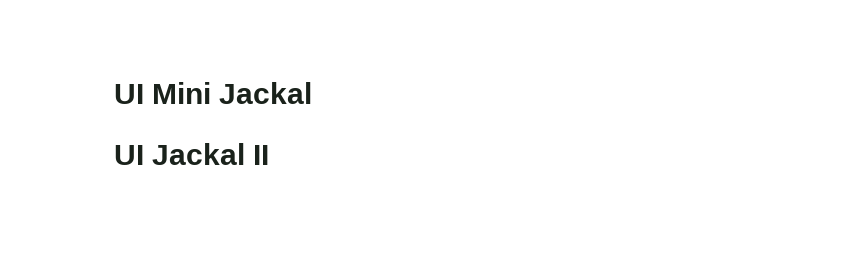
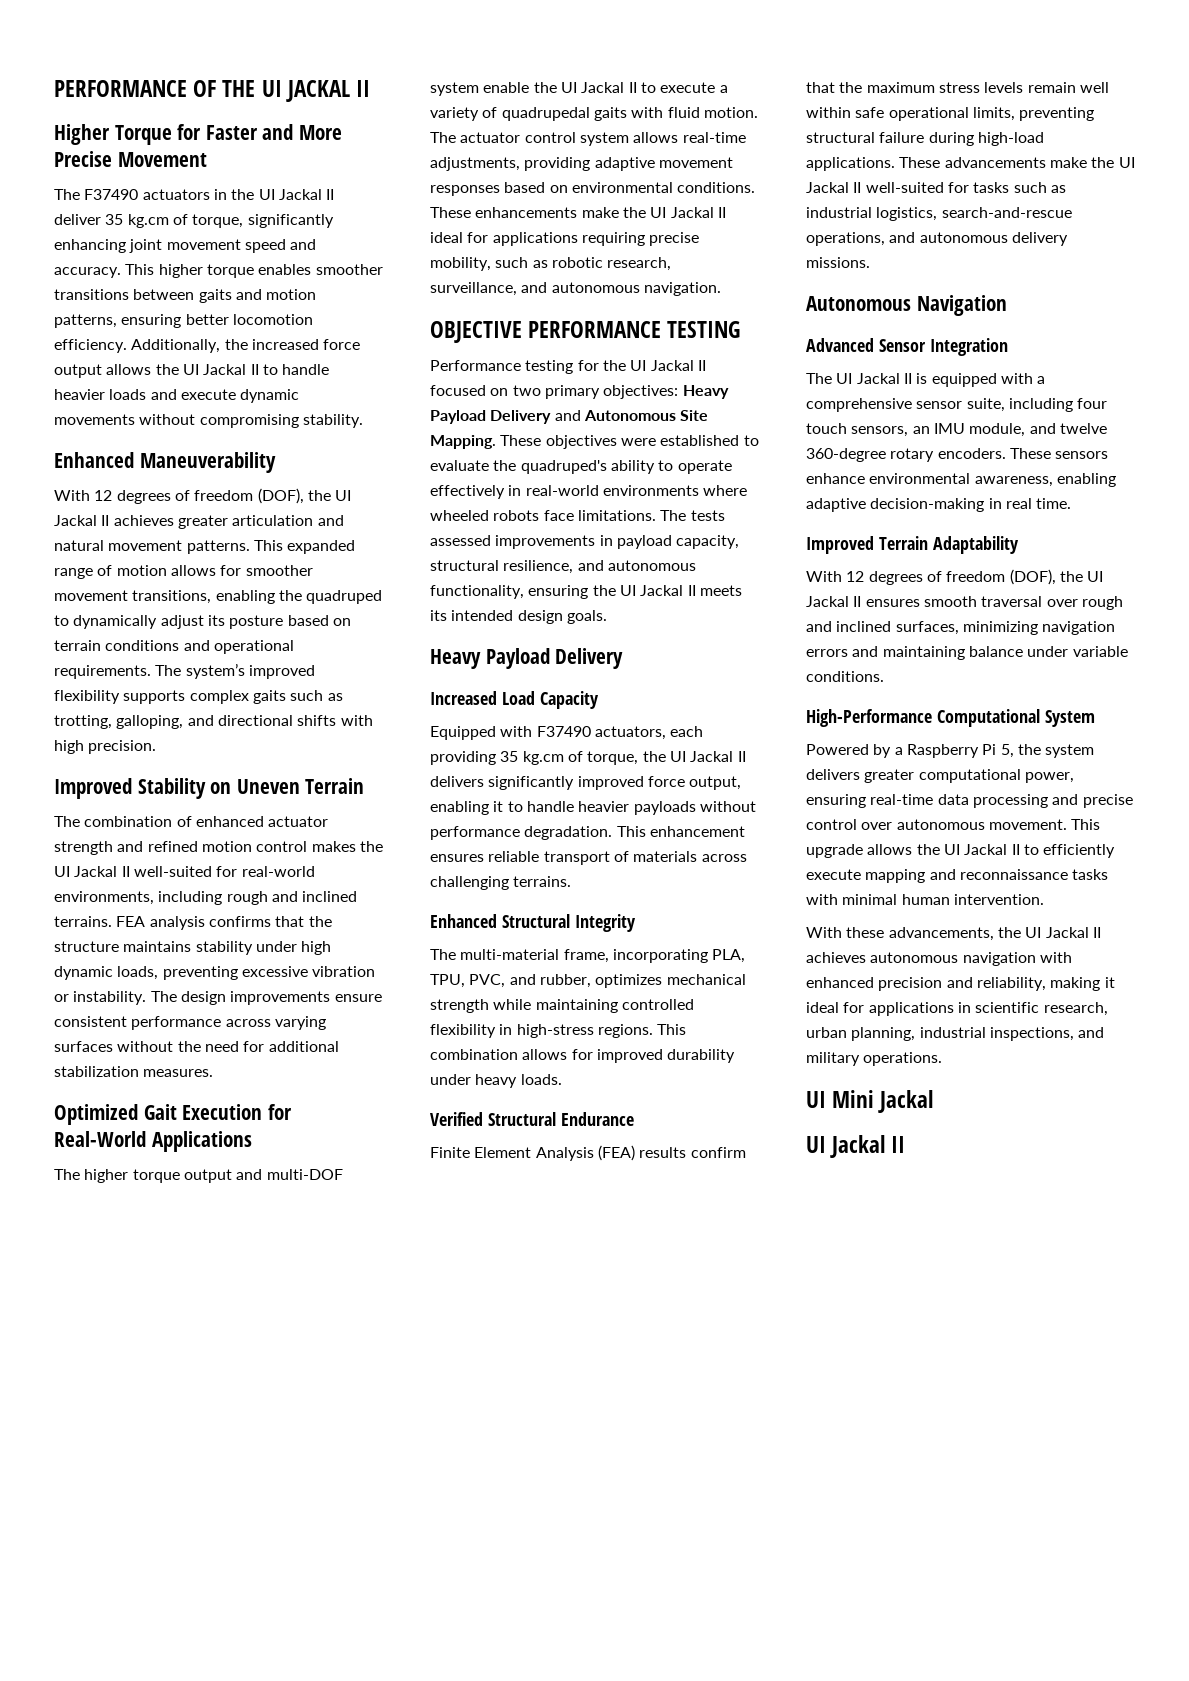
+ PERFORMANCE OF THE UI JACKAL II
+ Higher Torque for Faster and More Precise Movement
+ The F37490 actuators in the UI Jackal II deliver 35 kg.cm of torque, significantly enhancing joint movement speed and accuracy. This higher torque enables smoother transitions between gaits and motion patterns, ensuring better locomotion efficiency. Additionally, the increased force output allows the UI Jackal II to handle heavier loads and execute dynamic movements without compromising stability.
+ Enhanced Maneuverability
+ With 12 degrees of freedom (DOF), the UI Jackal II achieves greater articulation and natural movement patterns. This expanded range of motion allows for smoother movement transitions, enabling the quadruped to dynamically adjust its posture based on terrain conditions and operational requirements. The system’s improved flexibility supports complex gaits such as trotting, galloping, and directional shifts with high precision.
+ Improved Stability on Uneven Terrain
+ The combination of enhanced actuator strength and refined motion control makes the UI Jackal II well-suited for real-world environments, including rough and inclined terrains. FEA analysis confirms that the structure maintains stability under high dynamic loads, preventing excessive vibration or instability. The design improvements ensure consistent performance across varying surfaces without the need for additional stabilization measures.
+ Optimized Gait Execution for Real-World Applications
+ The higher torque output and multi-DOF system enable the UI Jackal II to execute a variety of quadrupedal gaits with fluid motion. The actuator control system allows real-time adjustments, providing adaptive movement responses based on environmental conditions. These enhancements make the UI Jackal II ideal for applications requiring precise mobility, such as robotic research, surveillance, and autonomous navigation.
+ OBJECTIVE PERFORMANCE TESTING
+ Performance testing for the UI Jackal II focused on two primary objectives: Heavy Payload Delivery and Autonomous Site Mapping. These objectives were established to evaluate the quadruped's ability to operate effectively in real-world environments where wheeled robots face limitations. The tests assessed improvements in payload capacity, structural resilience, and autonomous functionality, ensuring the UI Jackal II meets its intended design goals.
+ Heavy Payload Delivery
+ Increased Load Capacity
+ Equipped with F37490 actuators, each providing 35 kg.cm of torque, the UI Jackal II delivers significantly improved force output, enabling it to handle heavier payloads without performance degradation. This enhancement ensures reliable transport of materials across challenging terrains.
+ Enhanced Structural Integrity
+ The multi-material frame, incorporating PLA, TPU, PVC, and rubber, optimizes mechanical strength while maintaining controlled flexibility in high-stress regions. This combination allows for improved durability under heavy loads.
+ Verified Structural Endurance
+ Finite Element Analysis (FEA) results confirm that the maximum stress levels remain well within safe operational limits, preventing structural failure during high-load applications. These advancements make the UI Jackal II well-suited for tasks such as industrial logistics, search-and-rescue operations, and autonomous delivery missions.
+ Autonomous Navigation
+ Advanced Sensor Integration
+ The UI Jackal II is equipped with a comprehensive sensor suite, including four touch sensors, an IMU module, and twelve 360-degree rotary encoders. These sensors enhance environmental awareness, enabling adaptive decision-making in real time.
+ Improved Terrain Adaptability
+ With 12 degrees of freedom (DOF), the UI Jackal II ensures smooth traversal over rough and inclined surfaces, minimizing navigation errors and maintaining balance under variable conditions.
+ High-Performance Computational System
+ Powered by a Raspberry Pi 5, the system delivers greater computational power, ensuring real-time data processing and precise control over autonomous movement. This upgrade allows the UI Jackal II to efficiently execute mapping and reconnaissance tasks with minimal human intervention.
+ With these advancements, the UI Jackal II achieves autonomous navigation with enhanced precision and reliability, making it ideal for applications in scientific research, urban planning, industrial inspections, and military operations.

